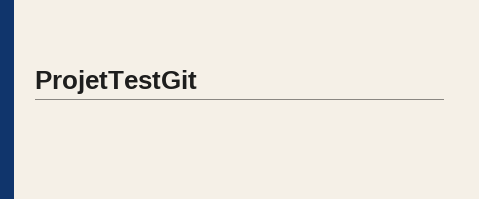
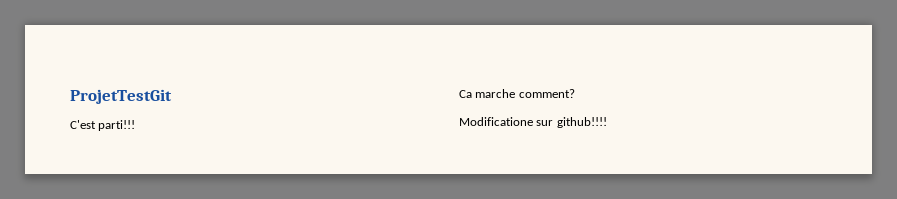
+ C'est parti!!!
+ Ca marche comment?
+ Modificatione sur github!!!!

